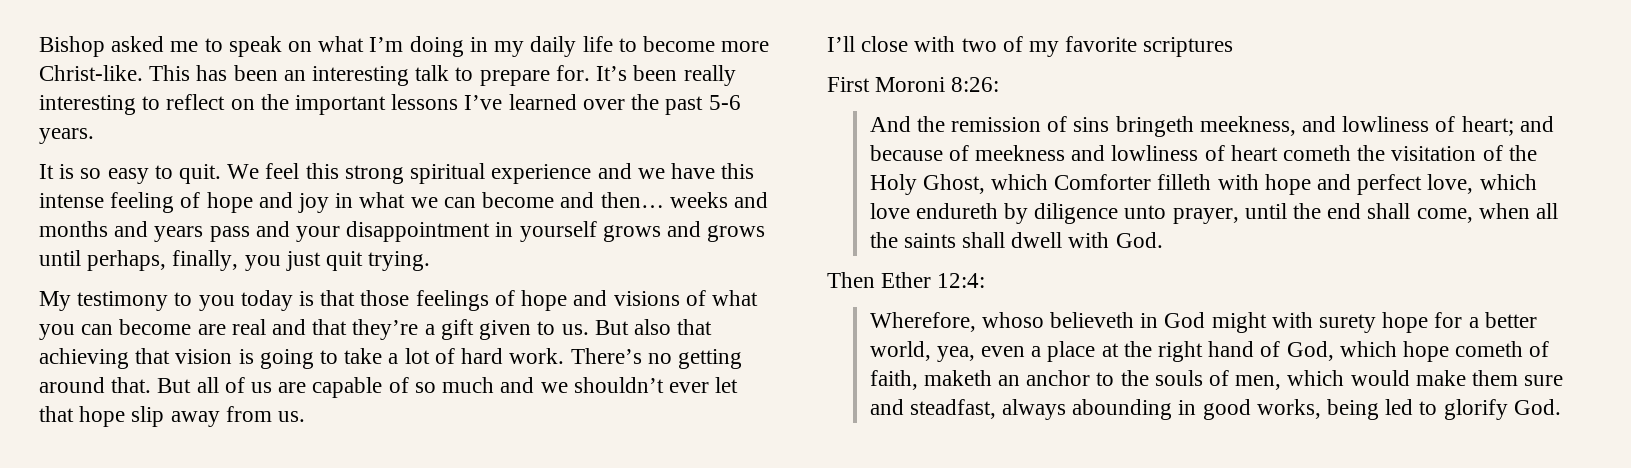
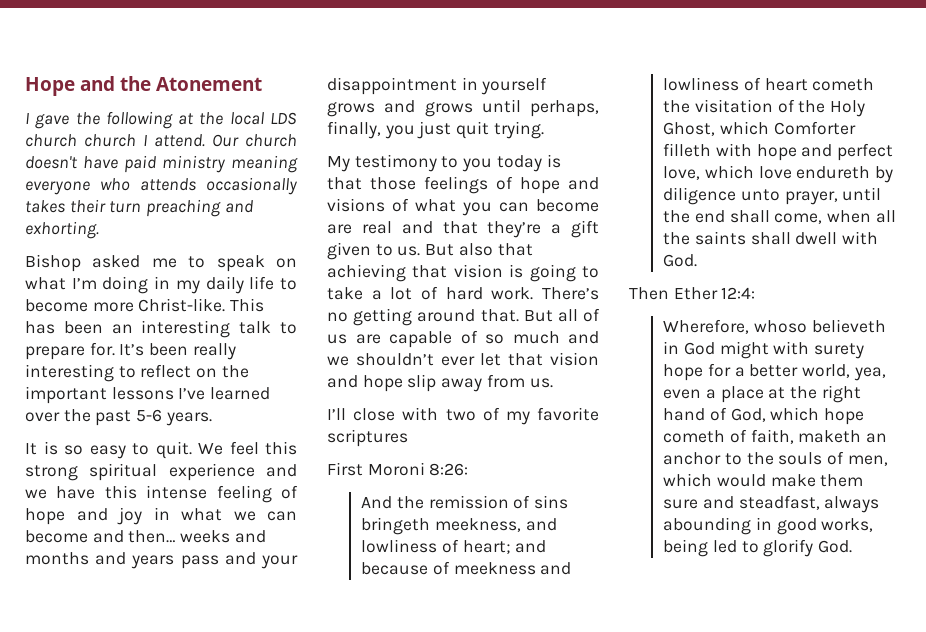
+ Hope and the Atonement
+ I gave the following at the local LDS church church I attend. Our church doesn't have paid ministry meaning everyone who attends occasionally takes their turn preaching and exhorting.
- But all of us are capable of so much and we shouldn’t ever let that hope slip away from us.
+ But all of us are capable of so much and we shouldn’t ever let that vision and hope slip away from us.

